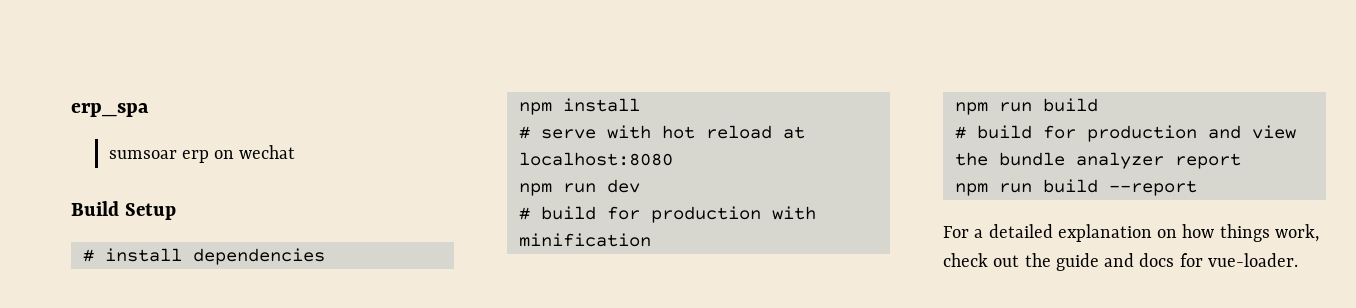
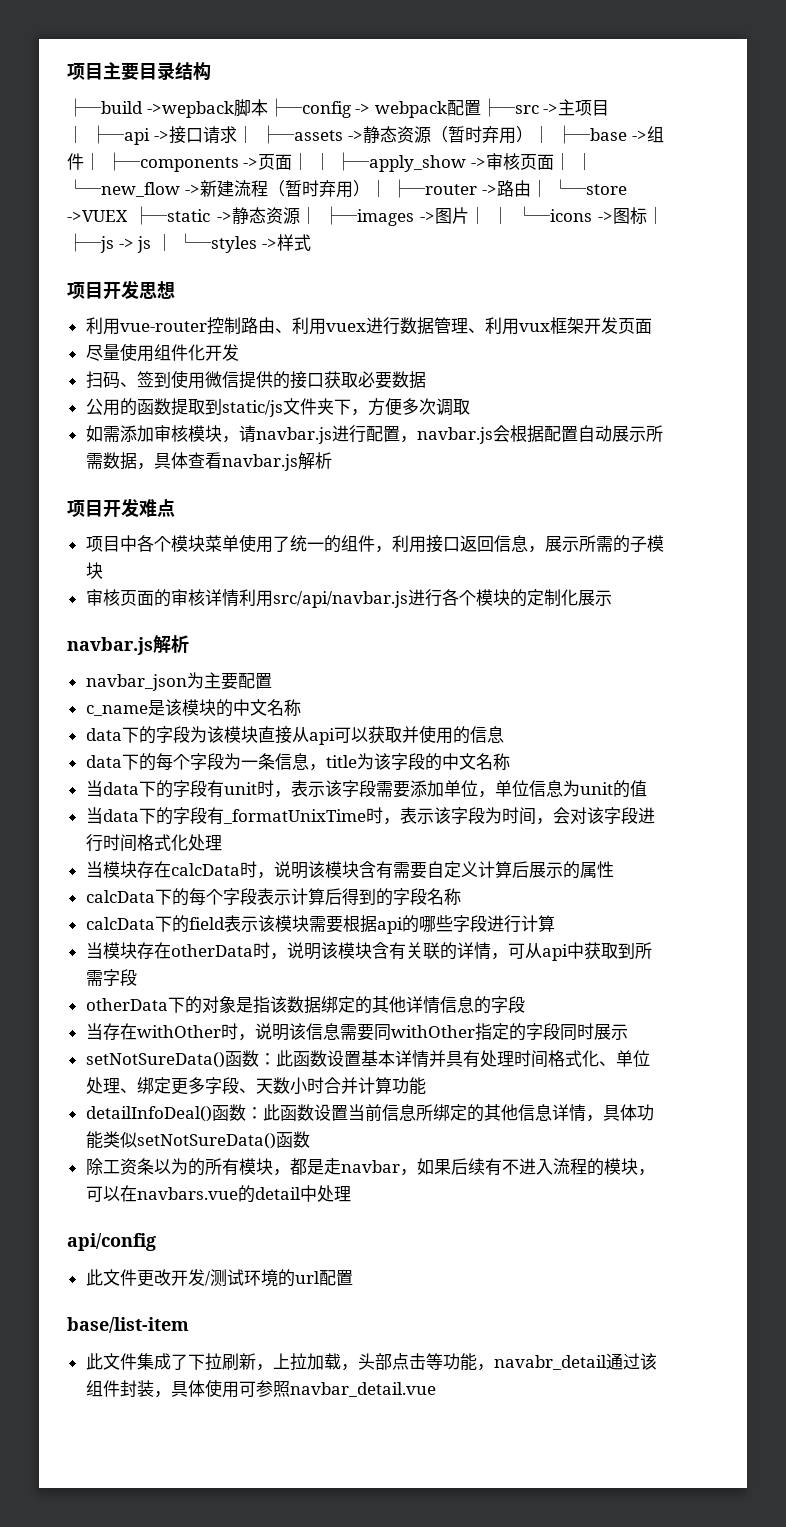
- erp_spa
- sumsoar erp on wechat
- Build Setup
- # install dependencies
- npm install
- # serve with hot reload at localhost:8080
- npm run dev
- # build for production with minification
- npm run build
- # build for production and view the bundle analyzer report
- npm run build --report
- For a detailed explanation on how things work, check out the guide and docs for vue-loader.
+ 项目主要目录结构
+ ├─build ->wepback脚本├─config -> webpack配置├─src ->主项目
+ │ ├─api ->接口请求│ ├─assets ->静态资源（暂时弃用）│ ├─base ->组件│ ├─components ->页面│ │ ├─apply_show ->审核页面│ │ └─new_flow ->新建流程（暂时弃用）│ ├─router ->路由│ └─store ->VUEX ├─static ->静态资源│ ├─images ->图片│ │ └─icons ->图标│ ├─js -> js │ └─styles ->样式
+ 项目开发思想
+ 利用vue-router控制路由、利用vuex进行数据管理、利用vux框架开发页面
+ 尽量使用组件化开发
+ 扫码、签到使用微信提供的接口获取必要数据
+ 公用的函数提取到static/js文件夹下，方便多次调取
+ 如需添加审核模块，请navbar.js进行配置，navbar.js会根据配置自动展示所需数据，具体查看navbar.js解析
+ 项目开发难点
+ 项目中各个模块菜单使用了统一的组件，利用接口返回信息，展示所需的子模块
+ 审核页面的审核详情利用src/api/navbar.js进行各个模块的定制化展示
+ navbar.js解析
+ navbar_json为主要配置
+ c_name是该模块的中文名称
+ data下的字段为该模块直接从api可以获取并使用的信息
+ data下的每个字段为一条信息，title为该字段的中文名称
+ 当data下的字段有unit时，表示该字段需要添加单位，单位信息为unit的值
+ 当data下的字段有_formatUnixTime时，表示该字段为时间，会对该字段进行时间格式化处理
+ 当模块存在calcData时，说明该模块含有需要自定义计算后展示的属性
+ calcData下的每个字段表示计算后得到的字段名称
+ calcData下的field表示该模块需要根据api的哪些字段进行计算
+ 当模块存在otherData时，说明该模块含有关联的详情，可从api中获取到所需字段
+ otherData下的对象是指该数据绑定的其他详情信息的字段
+ 当存在withOther时，说明该信息需要同withOther指定的字段同时展示
+ setNotSureData()函数：此函数设置基本详情并具有处理时间格式化、单位处理、绑定更多字段、天数小时合并计算功能
+ detailInfoDeal()函数：此函数设置当前信息所绑定的其他信息详情，具体功能类似setNotSureData()函数
+ 除工资条以为的所有模块，都是走navbar，如果后续有不进入流程的模块，可以在navbars.vue的detail中处理
+ api/config
+ 此文件更改开发/测试环境的url配置
+ base/list-item
+ 此文件集成了下拉刷新，上拉加载，头部点击等功能，navabr_detail通过该组件封装，具体使用可参照navbar_detail.vue

